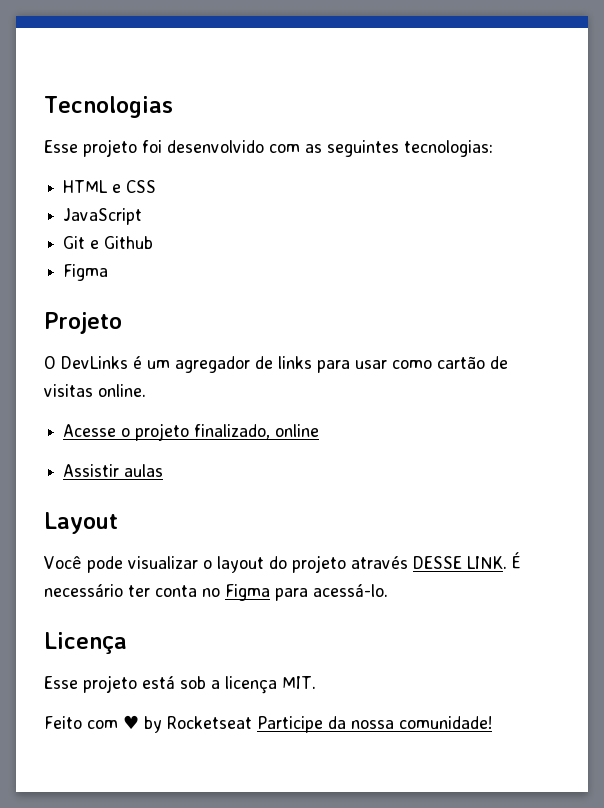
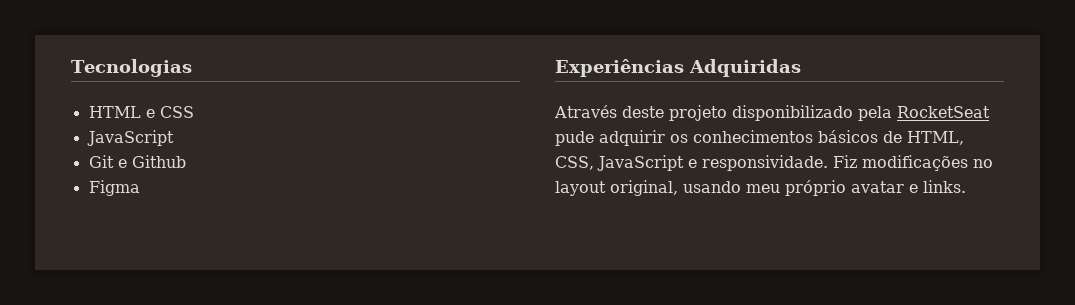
- Esse projeto foi desenvolvido com as seguintes tecnologias:
- Projeto
- O DevLinks é um agregador de links para usar como cartão de visitas online.
- Acesse o projeto finalizado, online
- Assistir aulas
- Layout
- Você pode visualizar o layout do projeto através DESSE LINK. É necessário ter conta no Figma para acessá-lo.
- Licença
- Esse projeto está sob a licença MIT.
- Feito com ♥ by Rocketseat Participe da nossa comunidade!
+ Experiências Adquiridas
+ Através deste projeto disponibilizado pela RocketSeat pude adquirir os conhecimentos básicos de HTML, CSS, JavaScript e responsividade. Fiz modificações no layout original, usando meu próprio avatar e links.

